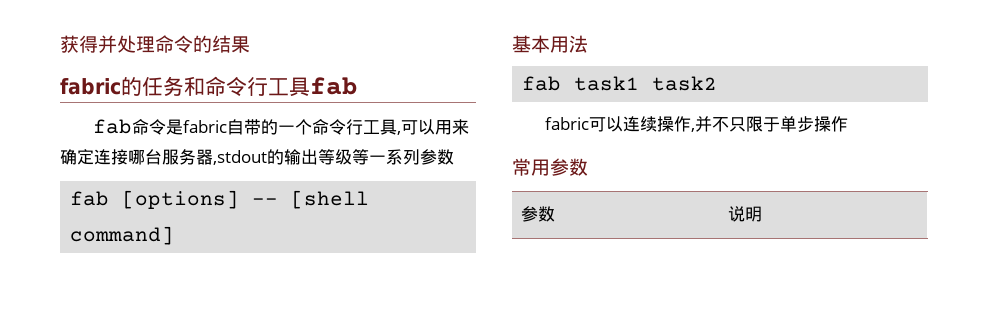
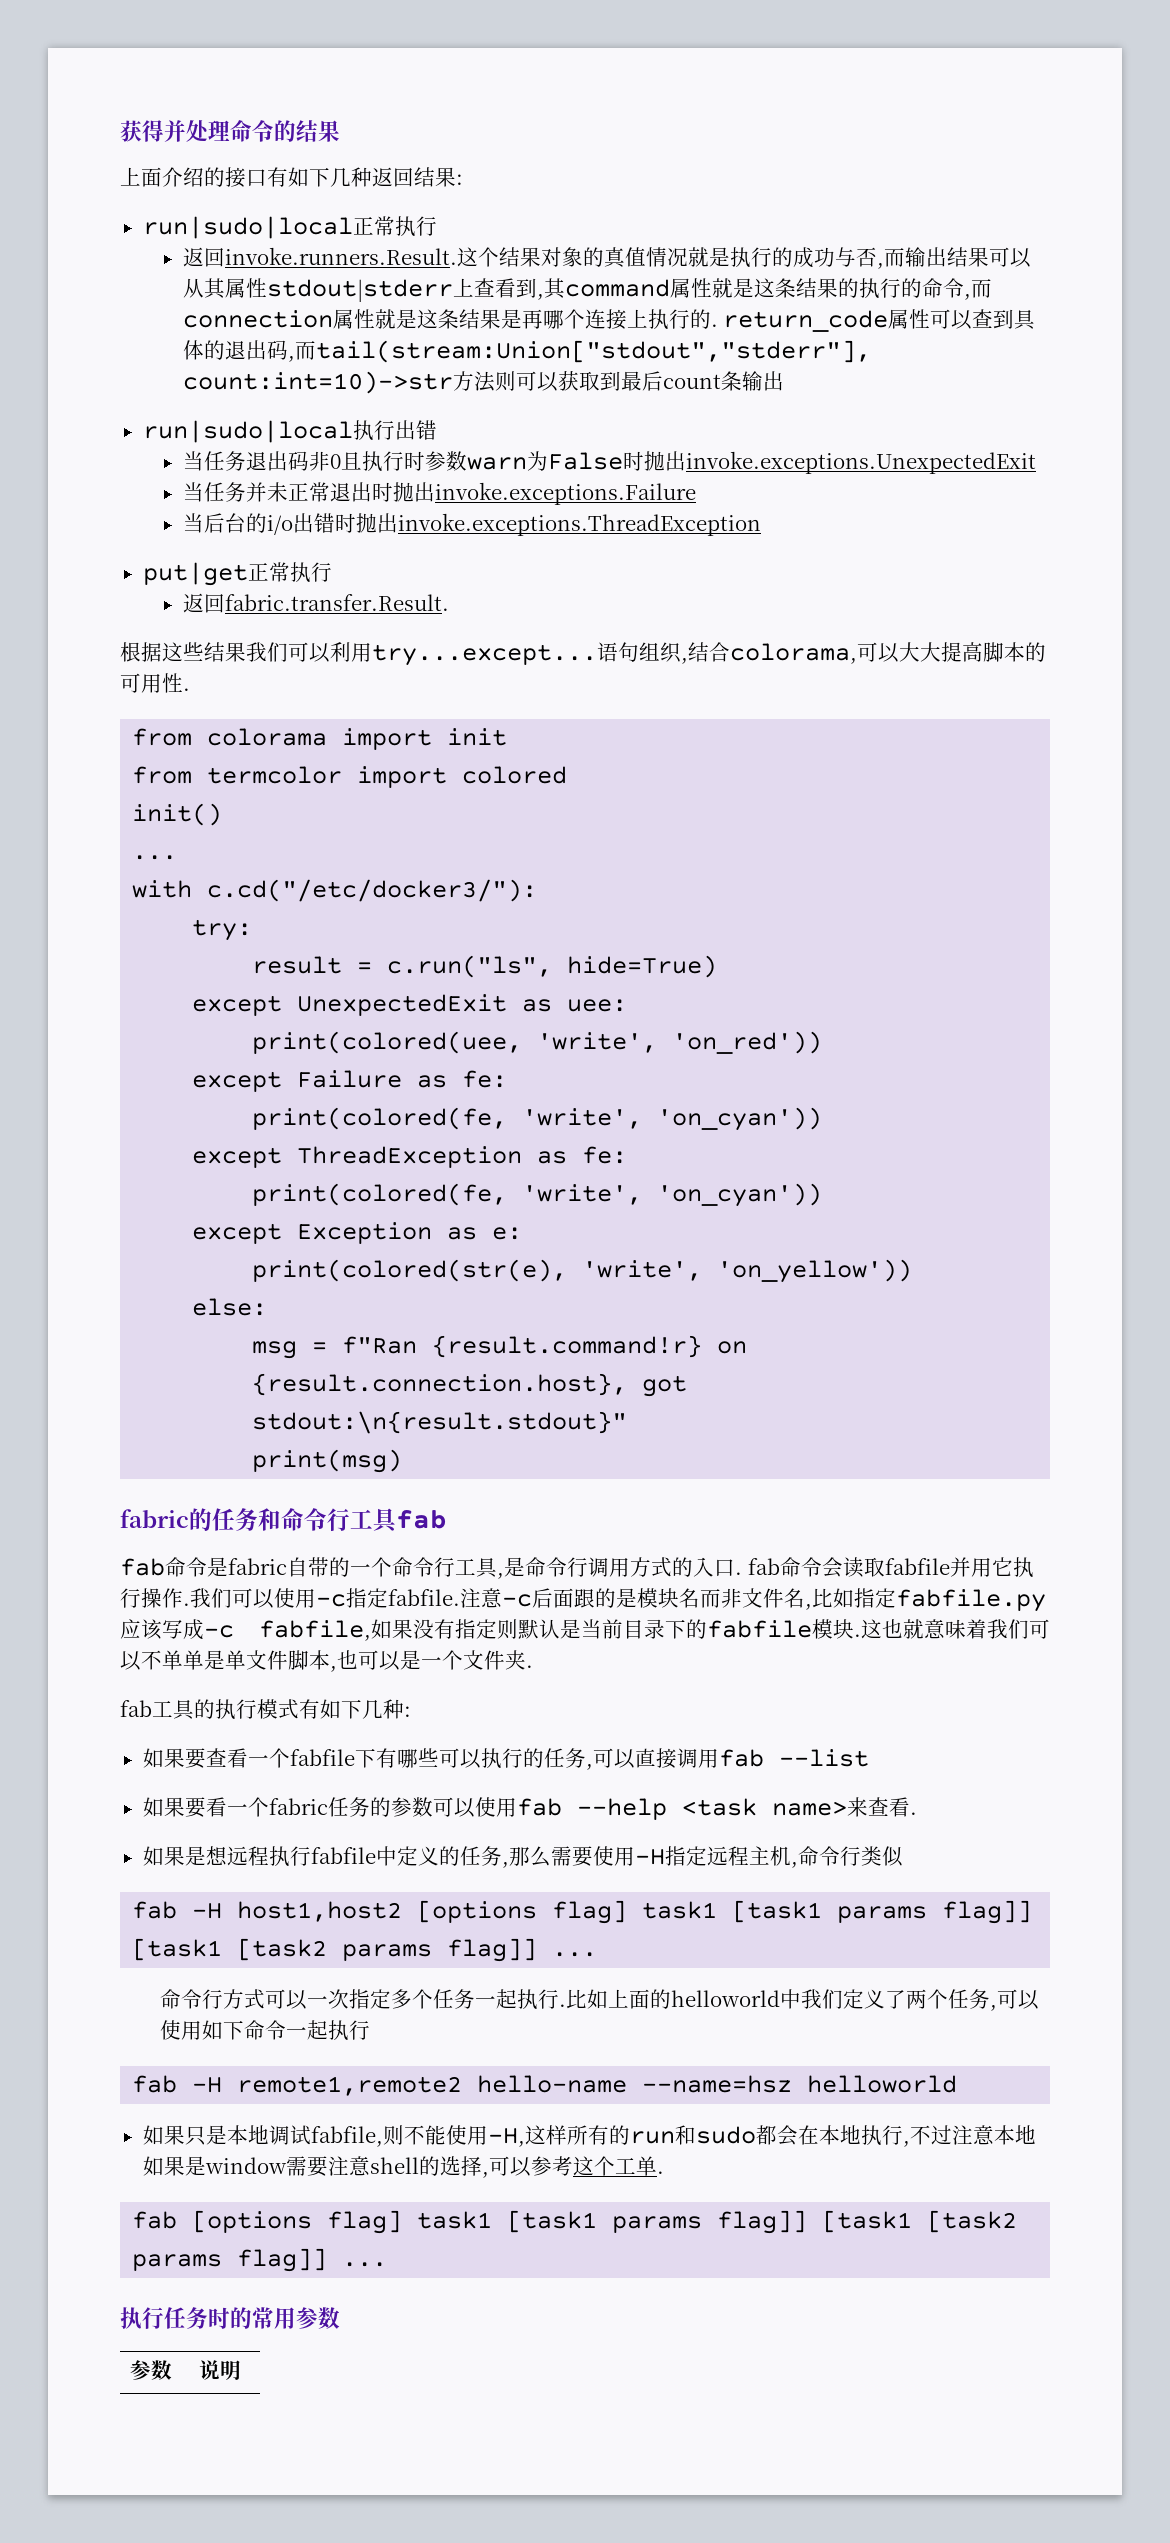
+ 上面介绍的接口有如下几种返回结果:
+ run|sudo|local正常执行
+ 返回invoke.runners.Result.这个结果对象的真值情况就是执行的成功与否,而输出结果可以从其属性stdout|stderr上查看到,其command属性就是这条结果的执行的命令,而connection属性就是这条结果是再哪个连接上执行的. return_code属性可以查到具体的退出码,而tail(stream:Union["stdout","stderr"], count:int=10)->str方法则可以获取到最后count条输出
+ run|sudo|local执行出错
+ 当任务退出码非0且执行时参数warn为False时抛出invoke.exceptions.UnexpectedExit
+ 当任务并未正常退出时抛出invoke.exceptions.Failure
+ 当后台的i/o出错时抛出invoke.exceptions.ThreadException
+ put|get正常执行
+ 返回fabric.transfer.Result.
+ 根据这些结果我们可以利用try...except...语句组织,结合colorama,可以大大提高脚本的可用性.
+ from colorama import init
+ from termcolor import colored
+ init()
+ ...
+ with c.cd("/etc/docker3/"):
+ try:
+ result = c.run("ls", hide=True)
+ except UnexpectedExit as uee:
+ print(colored(uee, 'write', 'on_red'))
+ except Failure as fe:
+ print(colored(fe, 'write', 'on_cyan'))
+ except ThreadException as fe:
+ print(colored(fe, 'write', 'on_cyan'))
+ except Exception as e:
+ print(colored(str(e), 'write', 'on_yellow'))
+ else:
+ msg = f"Ran {result.command!r} on {result.connection.host}, got stdout:\n{result.stdout}"
+ print(msg)
- fab命令是fabric自带的一个命令行工具,可以用来确定连接哪台服务器,stdout的输出等级等一系列参数
- fab [options] -- [shell command]
- 基本用法
- fab task1 task2
- fabric可以连续操作,并不只限于单步操作
- 常用参数
+ fab命令是fabric自带的一个命令行工具,是命令行调用方式的入口. fab命令会读取fabfile并用它执行操作.我们可以使用-c指定fabfile.注意-c后面跟的是模块名而非文件名,比如指定fabfile.py应该写成-c fabfile,如果没有指定则默认是当前目录下的fabfile模块.这也就意味着我们可以不单单是单文件脚本,也可以是一个文件夹.
+ fab工具的执行模式有如下几种:
+ 如果要查看一个fabfile下有哪些可以执行的任务,可以直接调用fab --list
+ 如果要看一个fabric任务的参数可以使用fab --help <task name>来查看.
+ 如果是想远程执行fabfile中定义的任务,那么需要使用-H指定远程主机,命令行类似
+ fab -H host1,host2 [options flag] task1 [task1 params flag]] [task1 [task2 params flag]] ...
+ 命令行方式可以一次指定多个任务一起执行.比如上面的helloworld中我们定义了两个任务,可以使用如下命令一起执行
+ fab -H remote1,remote2 hello-name --name=hsz helloworld
+ 如果只是本地调试fabfile,则不能使用-H,这样所有的run和sudo都会在本地执行,不过注意本地如果是window需要注意shell的选择,可以参考这个工单.
+ fab [options flag] task1 [task1 params flag]] [task1 [task2 params flag]] ...
+ 执行任务时的常用参数

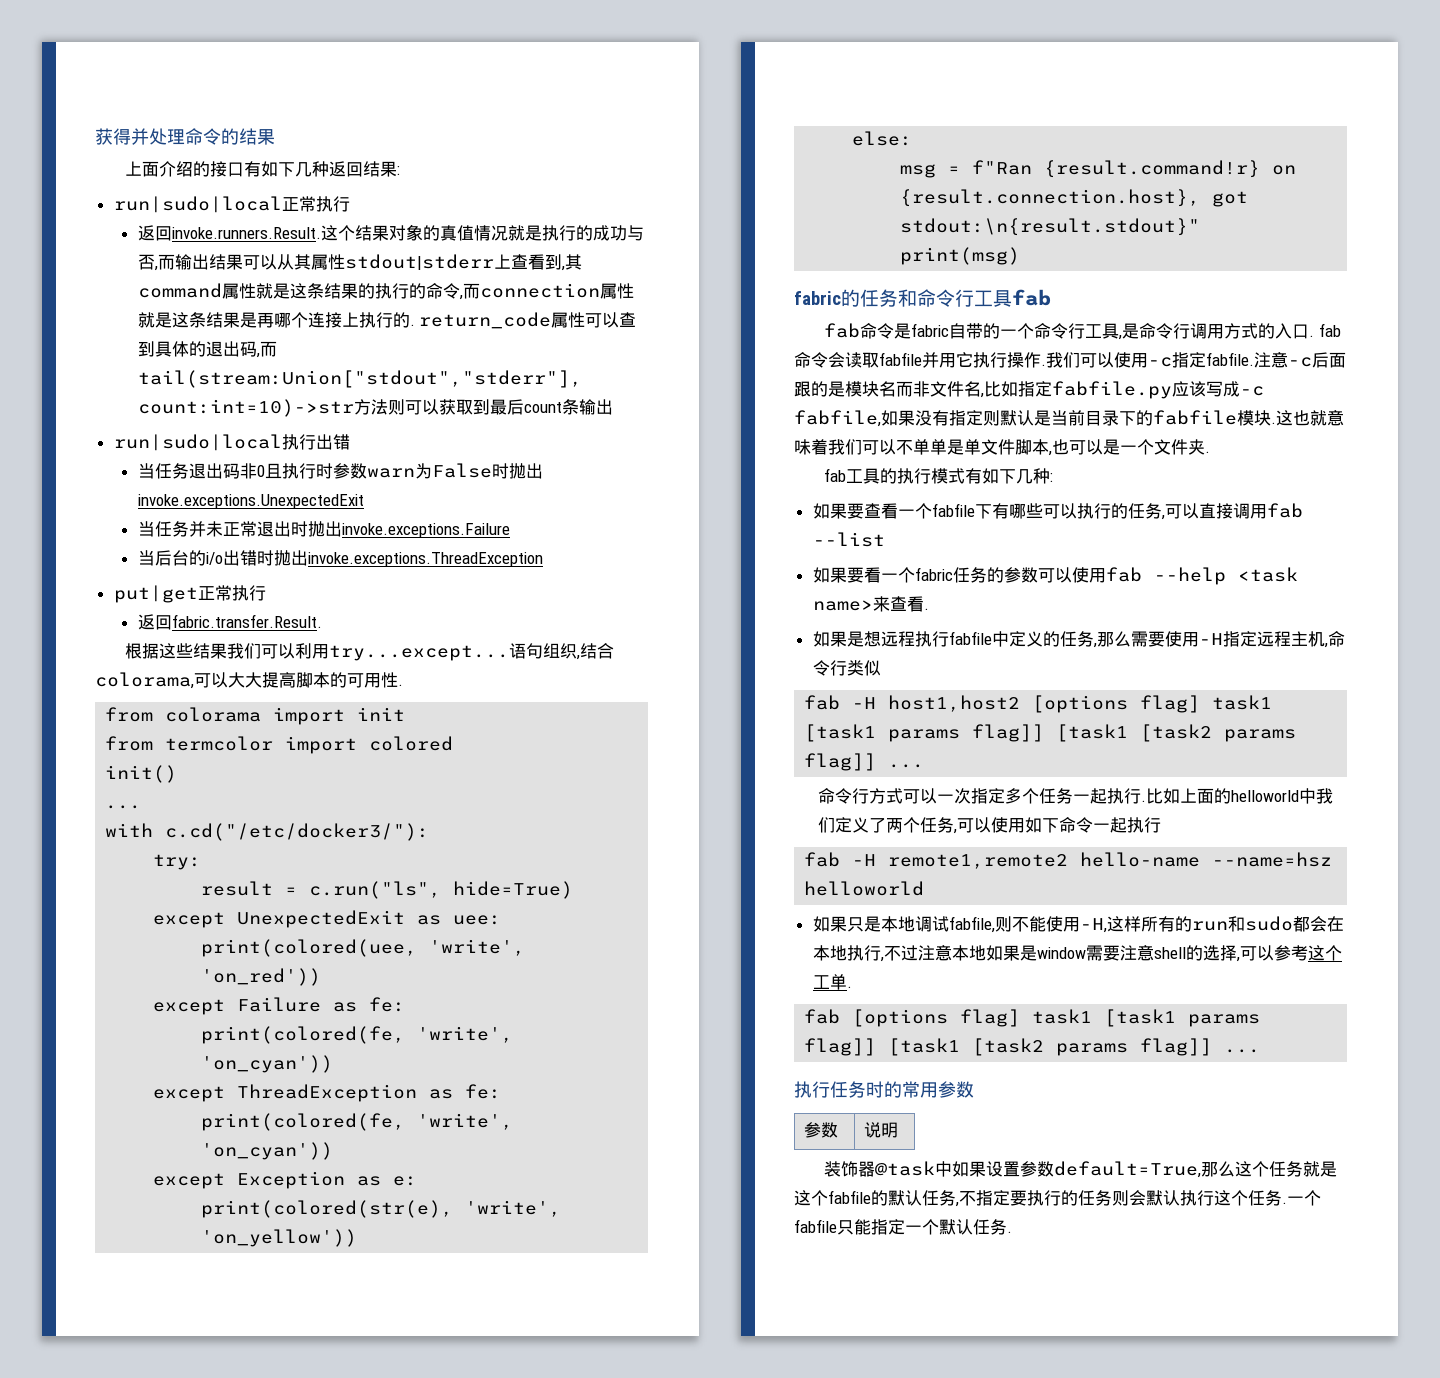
+ 装饰器@task中如果设置参数default=True,那么这个任务就是这个fabfile的默认任务,不指定要执行的任务则会默认执行这个任务.一个fabfile只能指定一个默认任务.

